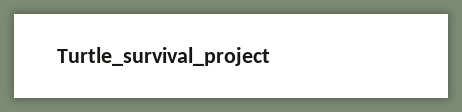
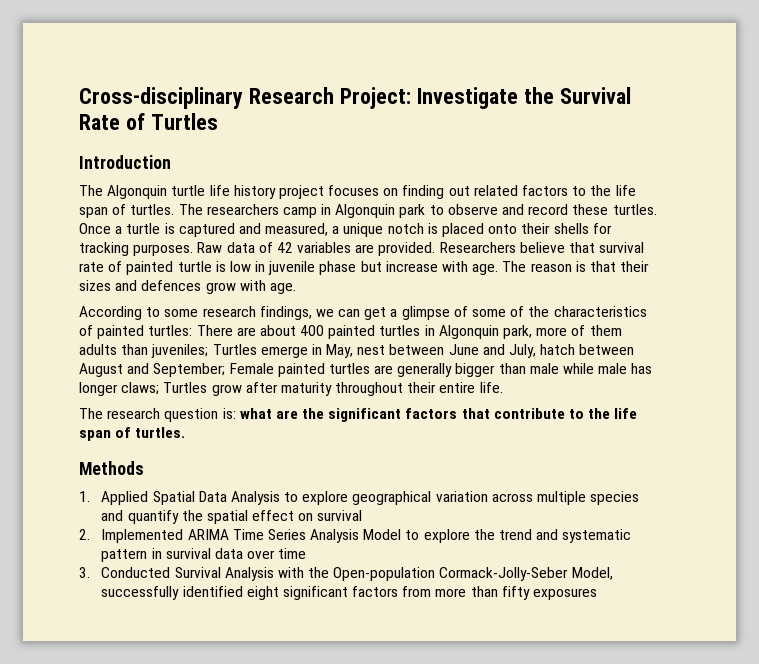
- Turtle_survival_project
+ Cross-disciplinary Research Project: Investigate the Survival Rate of Turtles
+ Introduction
+ The Algonquin turtle life history project focuses on finding out related factors to the life span of turtles. The researchers camp in Algonquin park to observe and record these turtles. Once a turtle is captured and measured, a unique notch is placed onto their shells for tracking purposes. Raw data of 42 variables are provided. Researchers believe that survival rate of painted turtle is low in juvenile phase but increase with age. The reason is that their sizes and defences grow with age.
+ According to some research findings, we can get a glimpse of some of the characteristics of painted turtles: There are about 400 painted turtles in Algonquin park, more of them adults than juveniles; Turtles emerge in May, nest between June and July, hatch between August and September; Female painted turtles are generally bigger than male while male has longer claws; Turtles grow after maturity throughout their entire life.
+ The research question is: what are the significant factors that contribute to the life span of turtles.
+ Methods
+ 1. Applied Spatial Data Analysis to explore geographical variation across multiple species and quantify the spatial effect on survival
+ 2. Implemented ARIMA Time Series Analysis Model to explore the trend and systematic pattern in survival data over time
+ 3. Conducted Survival Analysis with the Open-population Cormack-Jolly-Seber Model, successfully identified eight significant factors from more than fifty exposures

